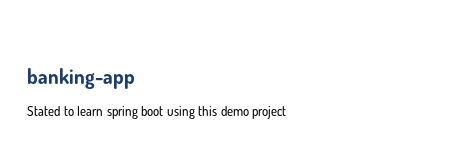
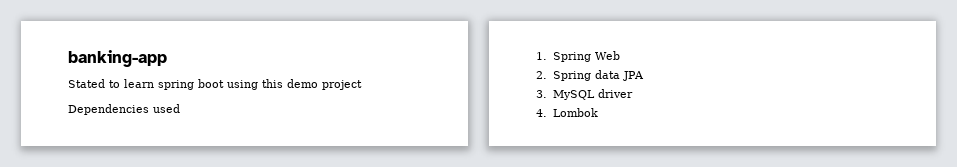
+ Dependencies used
+ 1. Spring Web
+ 2. Spring data JPA
+ 3. MySQL driver
+ 4. Lombok

